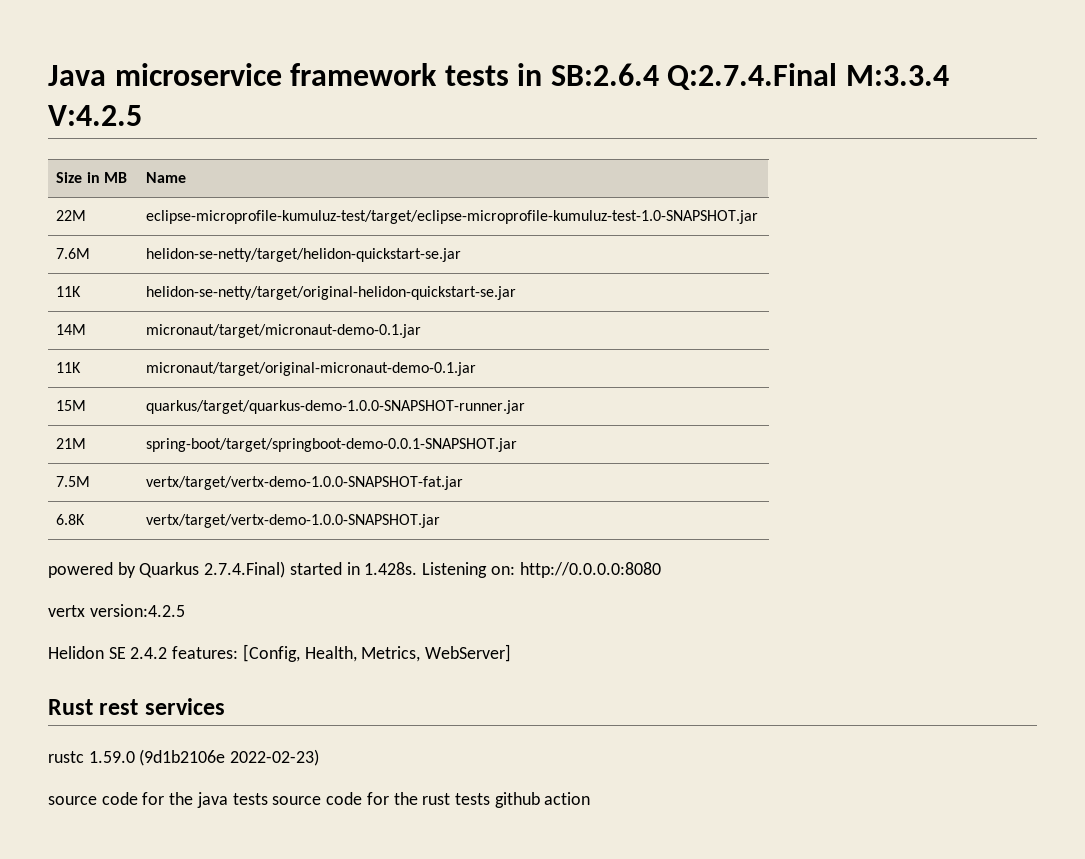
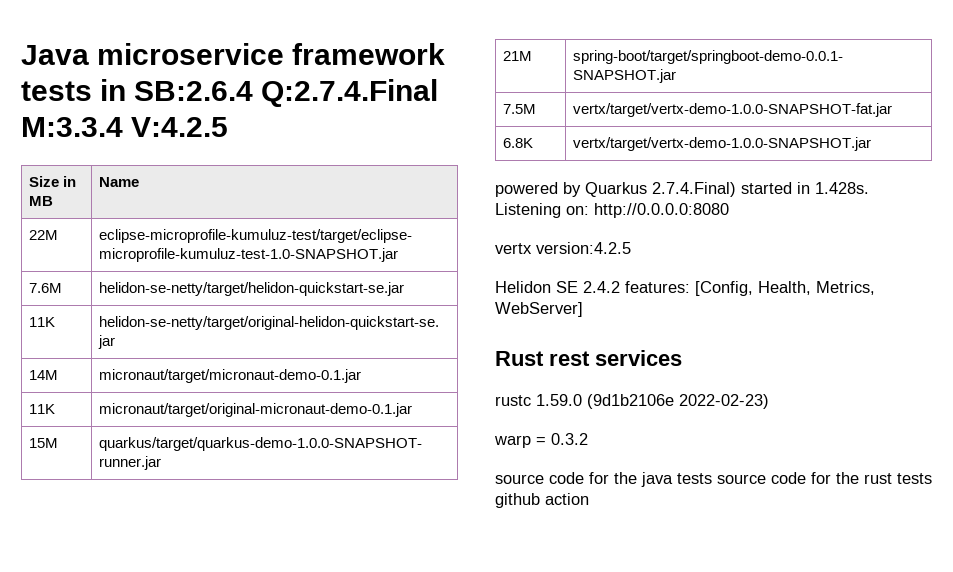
+ warp = 0.3.2

